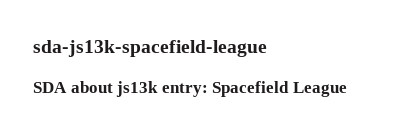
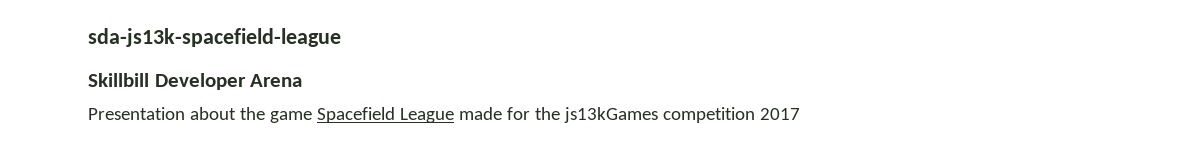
- SDA about js13k entry: Spacefield League
+ Skillbill Developer Arena
+ Presentation about the game Spacefield League made for the js13kGames competition 2017

